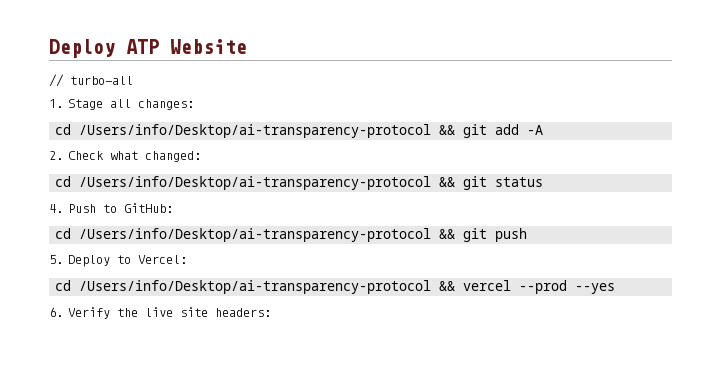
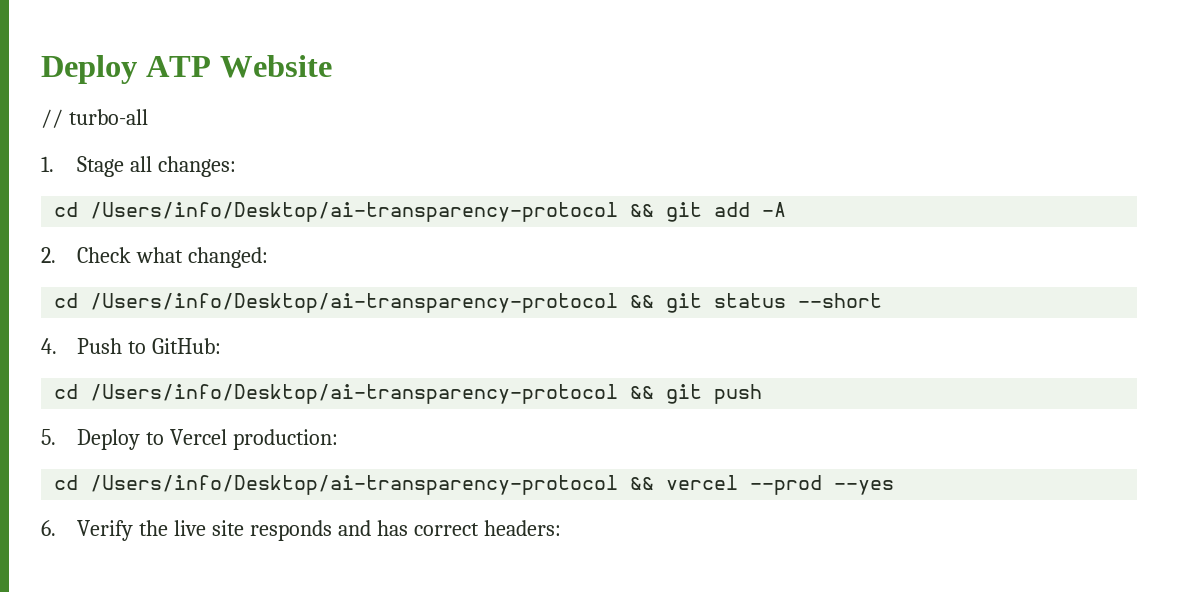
- cd /Users/info/Desktop/ai-transparency-protocol && git status
+ cd /Users/info/Desktop/ai-transparency-protocol && git status --short
- 5. Deploy to Vercel:
+ 5. Deploy to Vercel production:
- 6. Verify the live site headers:
+ 6. Verify the live site responds and has correct headers:

